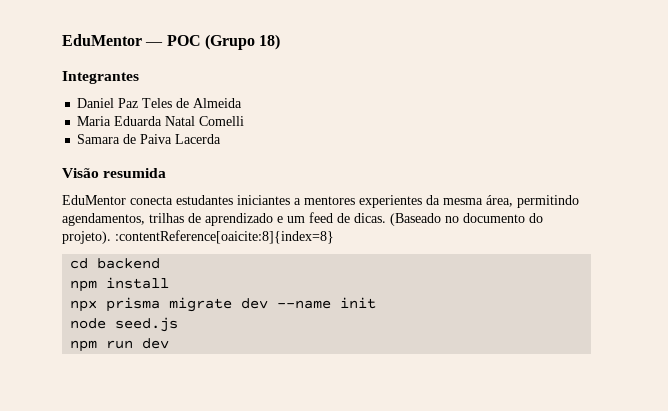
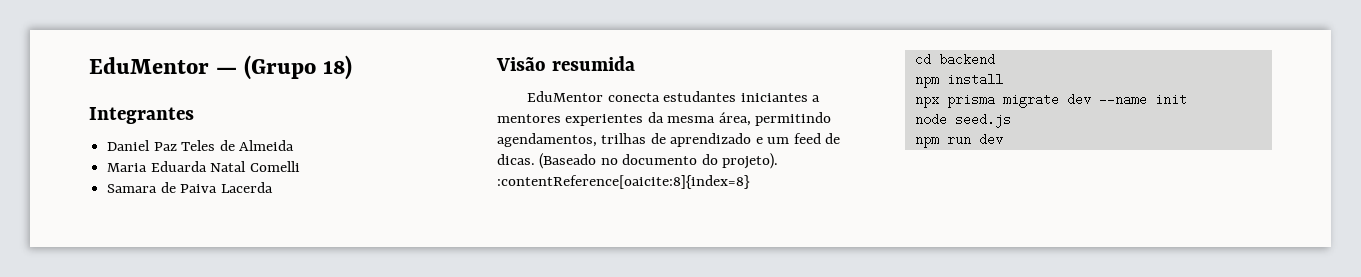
- EduMentor — POC (Grupo 18)
+ EduMentor — (Grupo 18)

